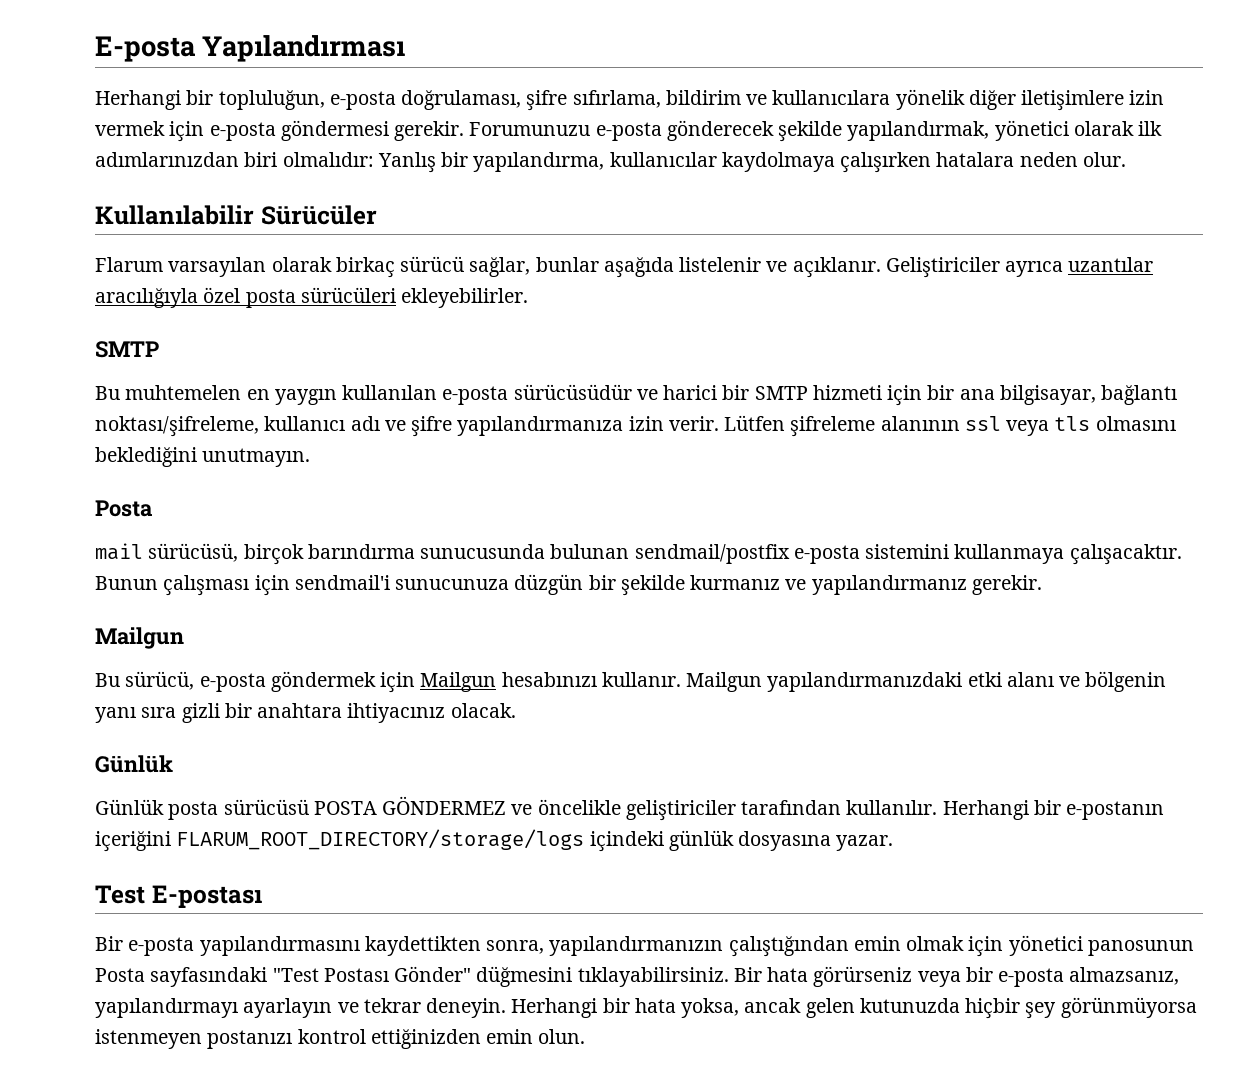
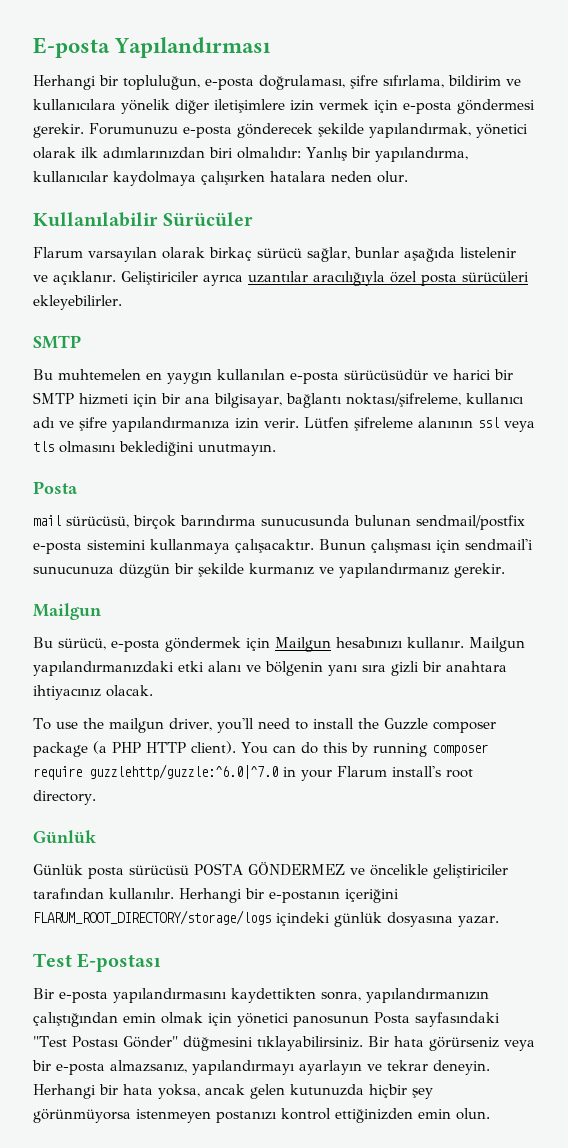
+ To use the mailgun driver, you'll need to install the Guzzle composer package (a PHP HTTP client). You can do this by running composer require guzzlehttp/guzzle:^6.0|^7.0 in your Flarum install's root directory.

